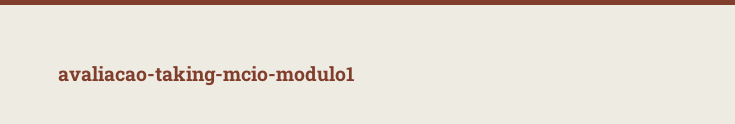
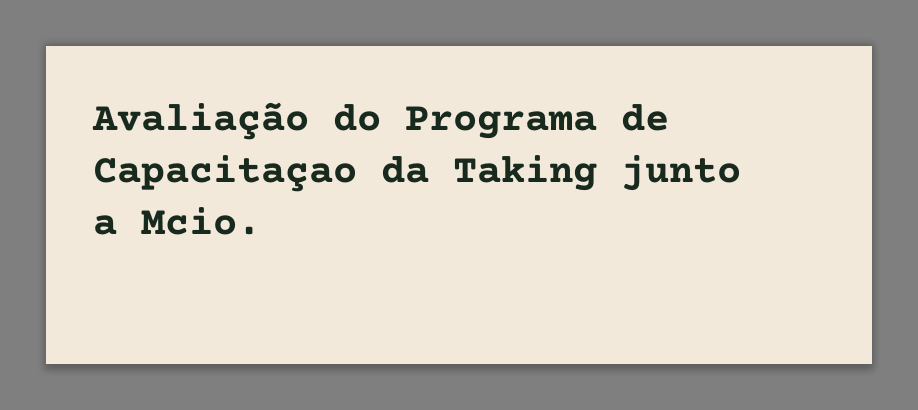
- avaliacao-taking-mcio-modulo1
+ Avaliação do Programa de Capacitaçao da Taking junto a Mcio.

